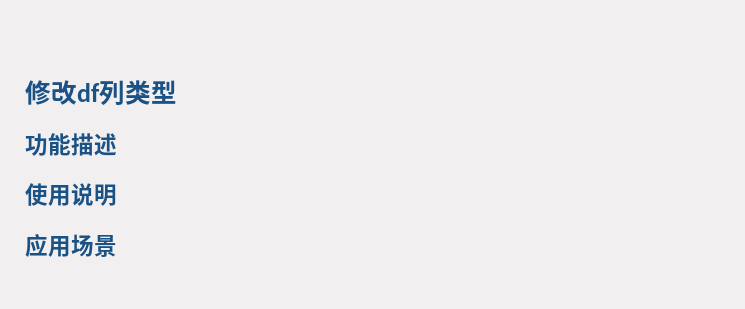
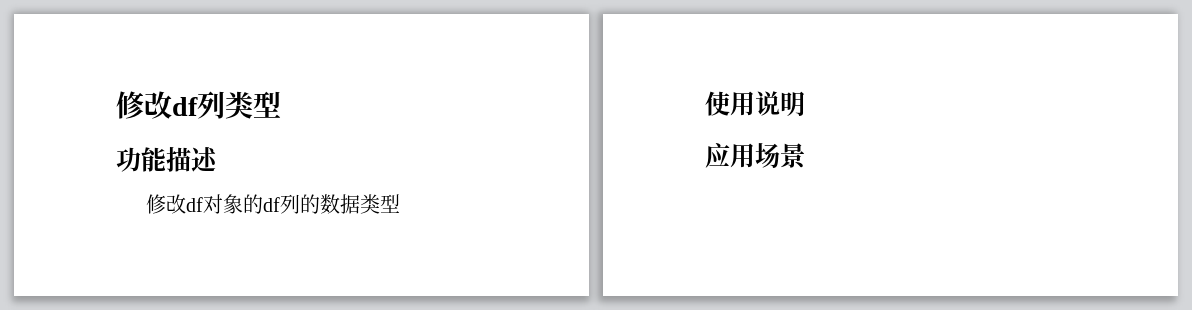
+ 修改df对象的df列的数据类型

